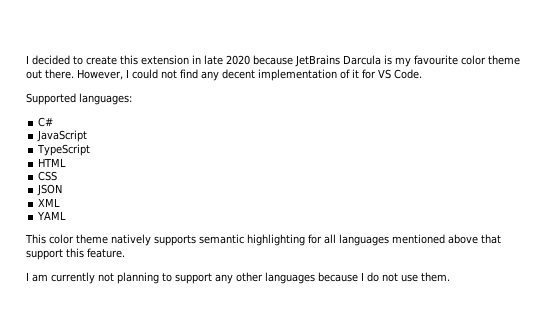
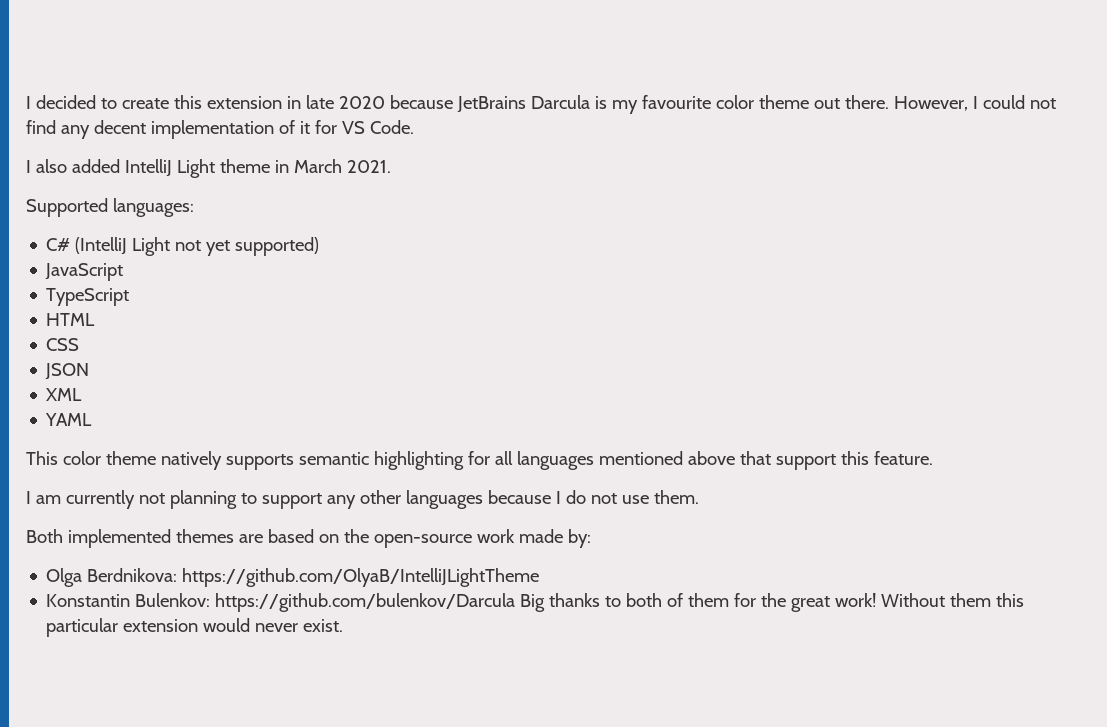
+ I also added IntelliJ Light theme in March 2021.
  Supported languages:
- C#
+ C# (IntelliJ Light not yet supported)
+ Both implemented themes are based on the open-source work made by:
+ Olga Berdnikova: https://github.com/OlyaB/IntelliJLightTheme
+ Konstantin Bulenkov: https://github.com/bulenkov/Darcula Big thanks to both of them for the great work! Without them this particular extension would never exist.

